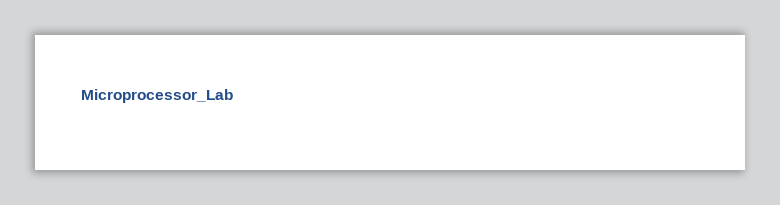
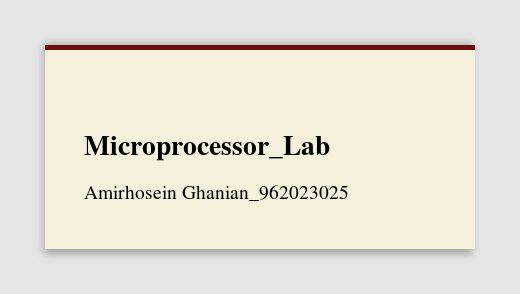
+ Amirhosein Ghanian_962023025

